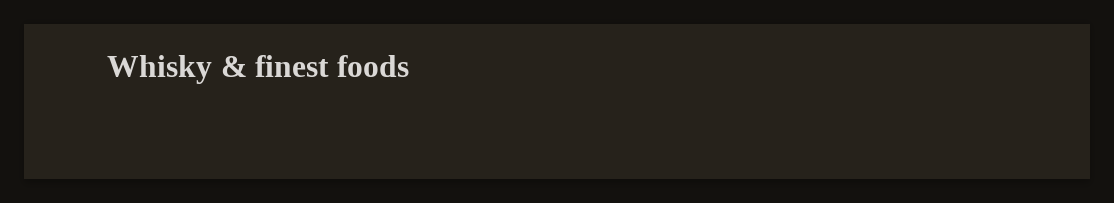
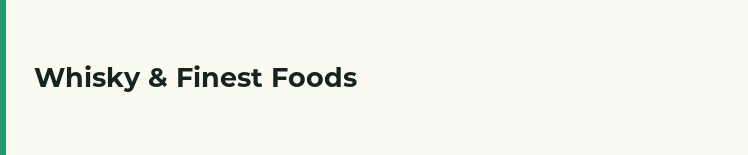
- Whisky & finest foods
+ Whisky & Finest Foods

